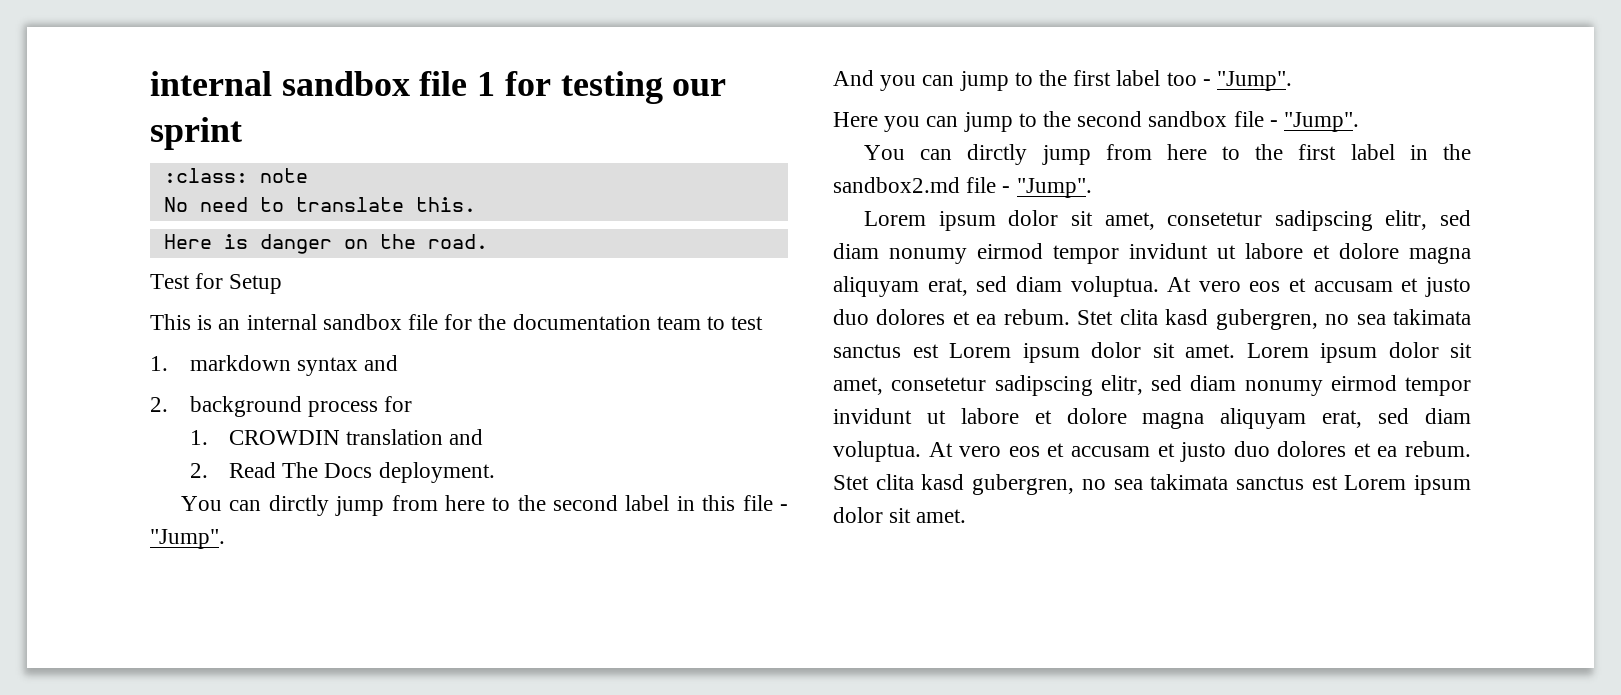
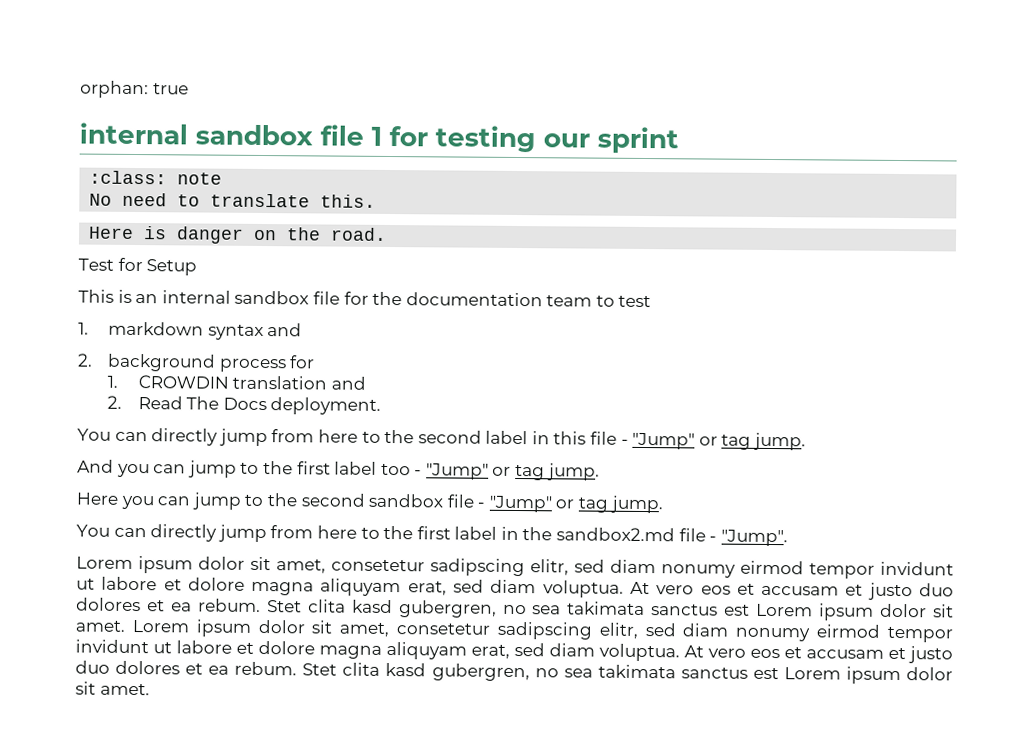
+ orphan: true
- You can dirctly jump from here to the second label in this file - "Jump".
+ You can directly jump from here to the second label in this file - "Jump" or tag jump.
- And you can jump to the first label too - "Jump".
+ And you can jump to the first label too - "Jump" or tag jump.
- Here you can jump to the second sandbox file - "Jump".
- You can dirctly jump from here to the first label in the sandbox2.md file - "Jump".
+ Here you can jump to the second sandbox file - "Jump" or tag jump.
+ You can directly jump from here to the first label in the sandbox2.md file - "Jump".

